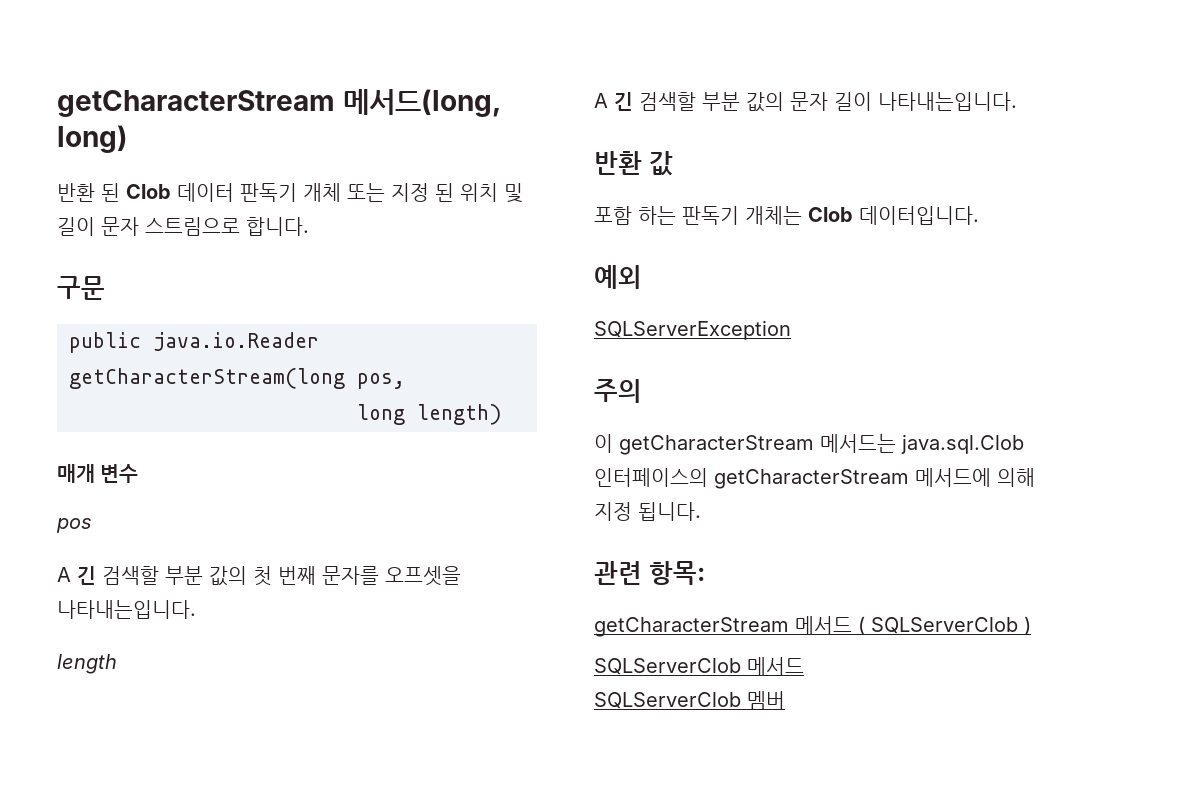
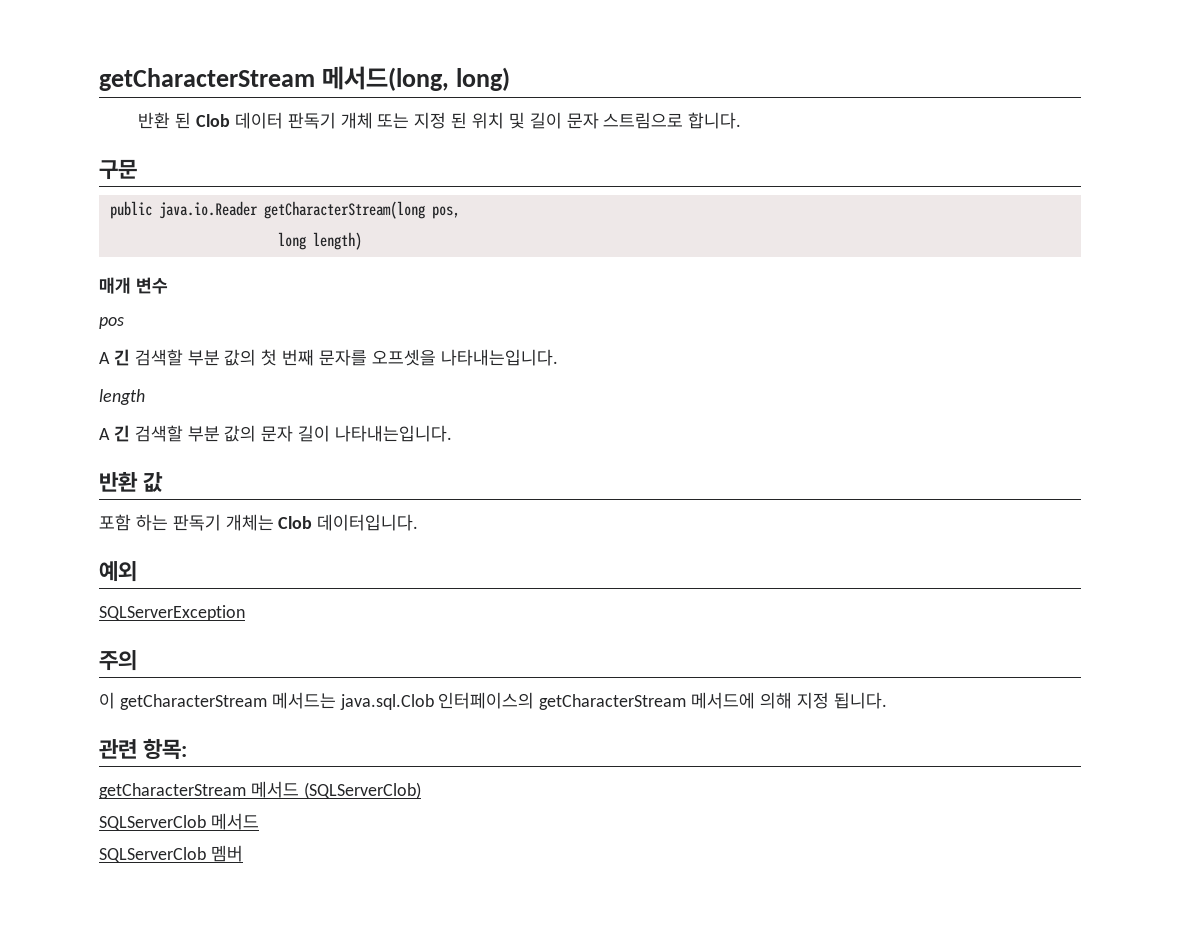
- getCharacterStream 메서드 ( SQLServerClob )
+ getCharacterStream 메서드 (SQLServerClob)

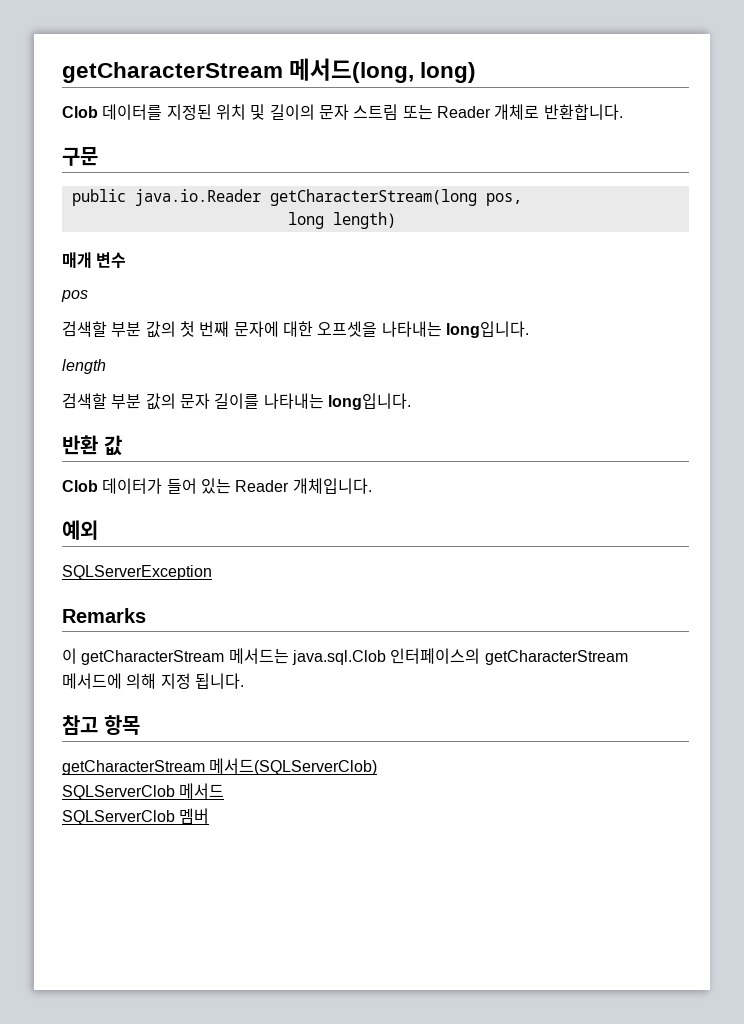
- 반환 된 Clob 데이터 판독기 개체 또는 지정 된 위치 및 길이 문자 스트림으로 합니다.
+ Clob 데이터를 지정된 위치 및 길이의 문자 스트림 또는 Reader 개체로 반환합니다.
- A 긴 검색할 부분 값의 첫 번째 문자를 오프셋을 나타내는입니다.
+ 검색할 부분 값의 첫 번째 문자에 대한 오프셋을 나타내는 long입니다.
- A 긴 검색할 부분 값의 문자 길이 나타내는입니다.
+ 검색할 부분 값의 문자 길이를 나타내는 long입니다.
- 포함 하는 판독기 개체는 Clob 데이터입니다.
+ Clob 데이터가 들어 있는 Reader 개체입니다.
- 주의
+ Remarks
- 관련 항목:
- getCharacterStream 메서드 (SQLServerClob)
+ 참고 항목
+ getCharacterStream 메서드(SQLServerClob)

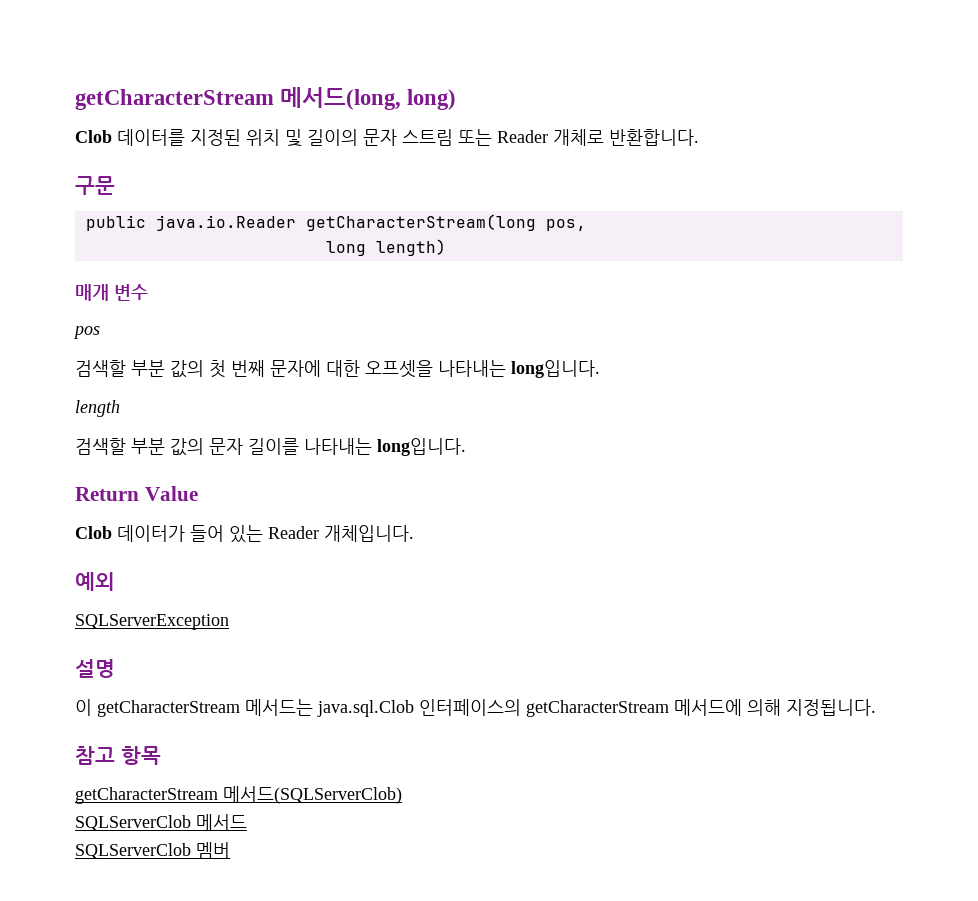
- 반환 값
+ Return Value
- Remarks
+ 설명
- 이 getCharacterStream 메서드는 java.sql.Clob 인터페이스의 getCharacterStream 메서드에 의해 지정 됩니다.
+ 이 getCharacterStream 메서드는 java.sql.Clob 인터페이스의 getCharacterStream 메서드에 의해 지정됩니다.

